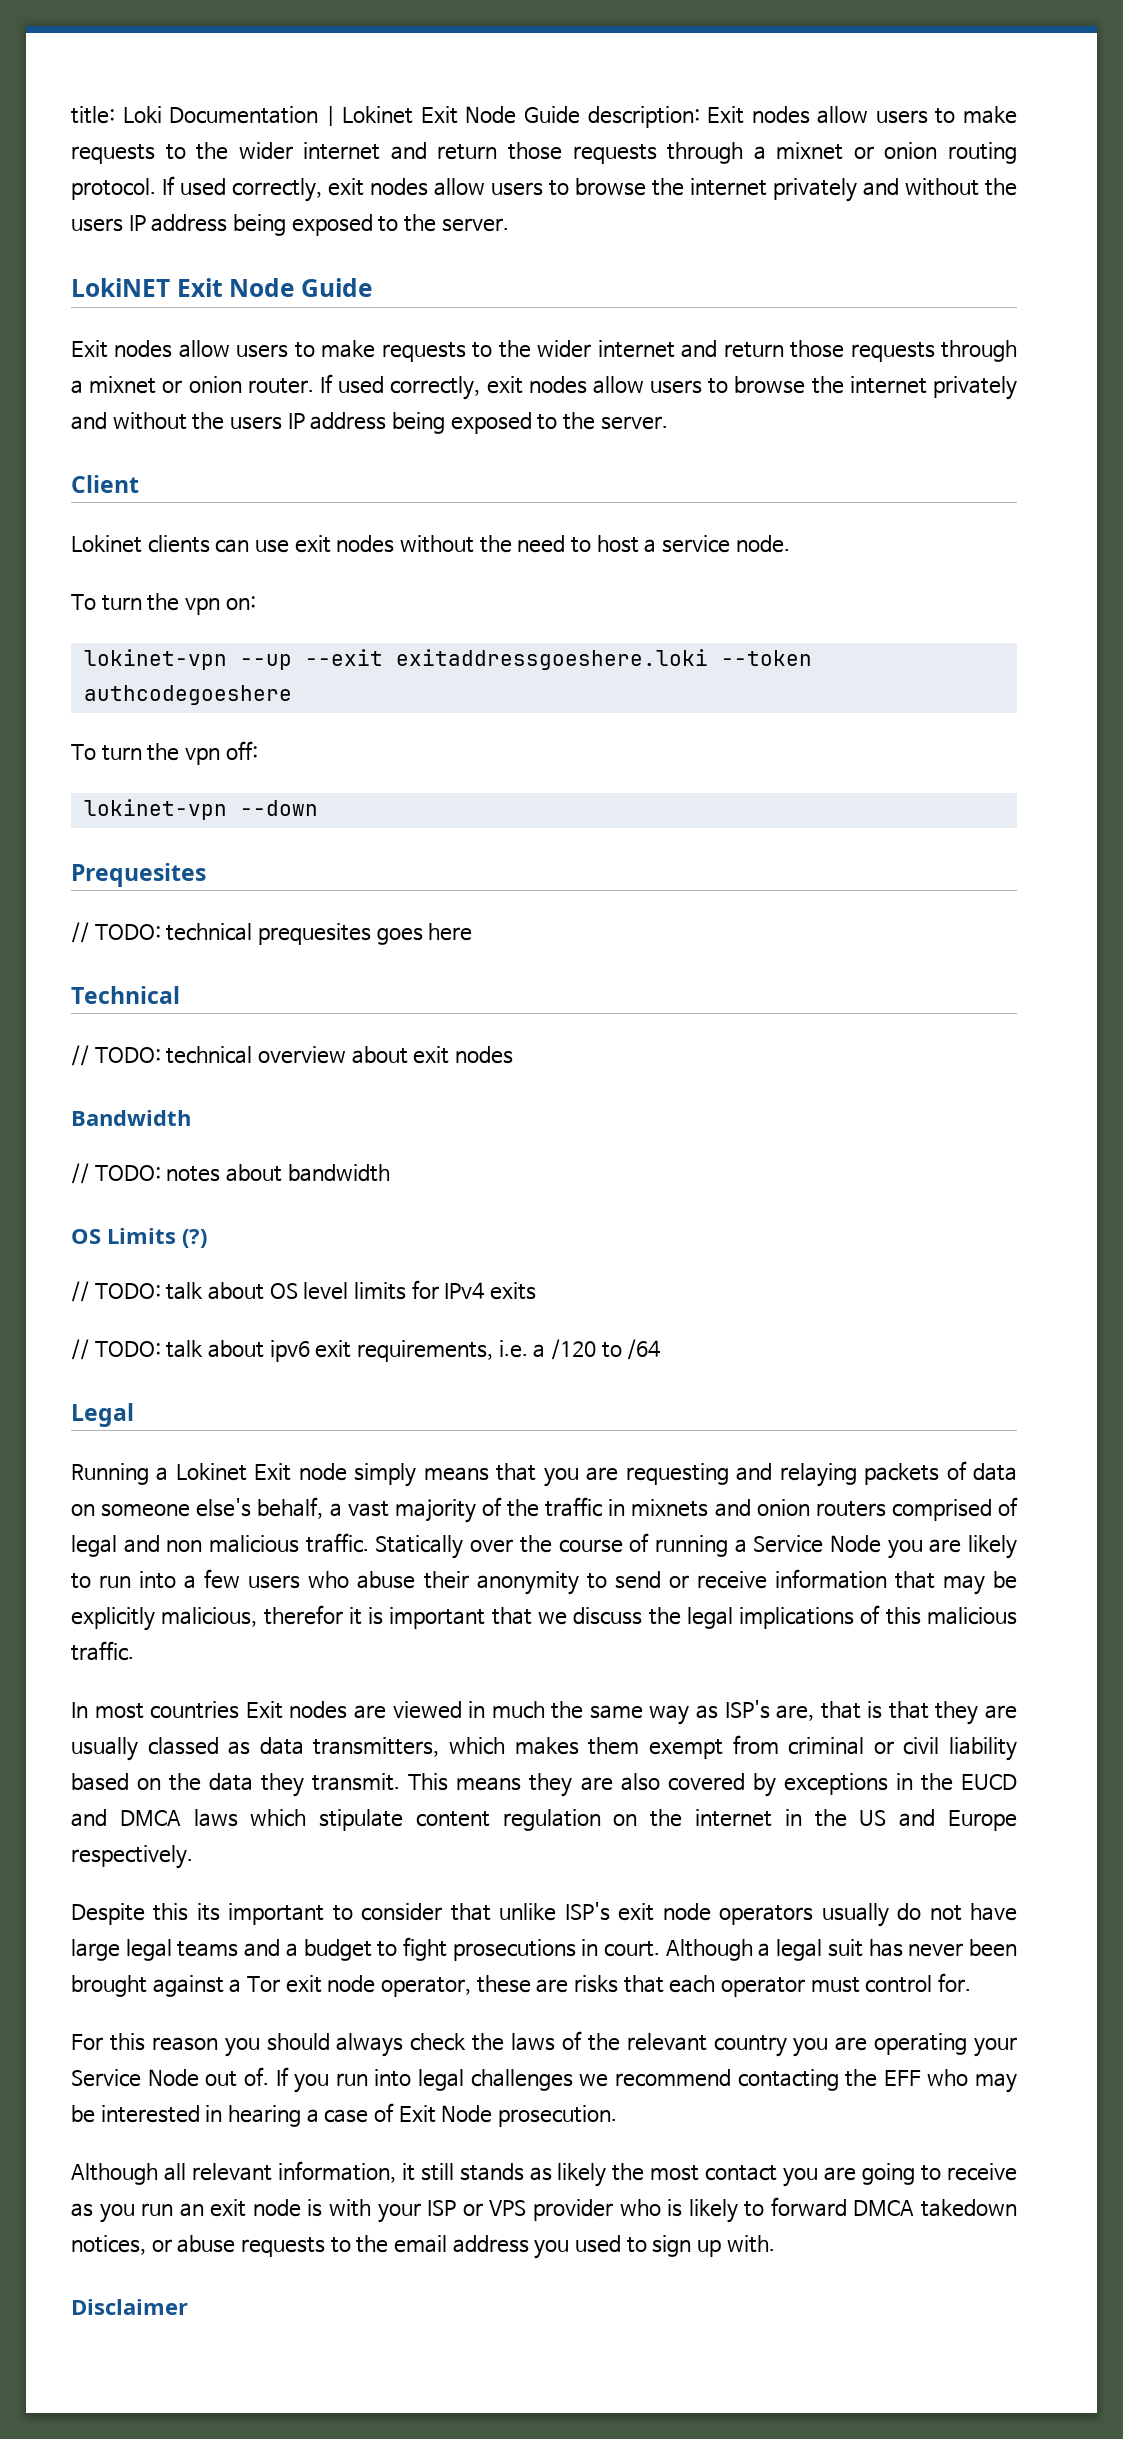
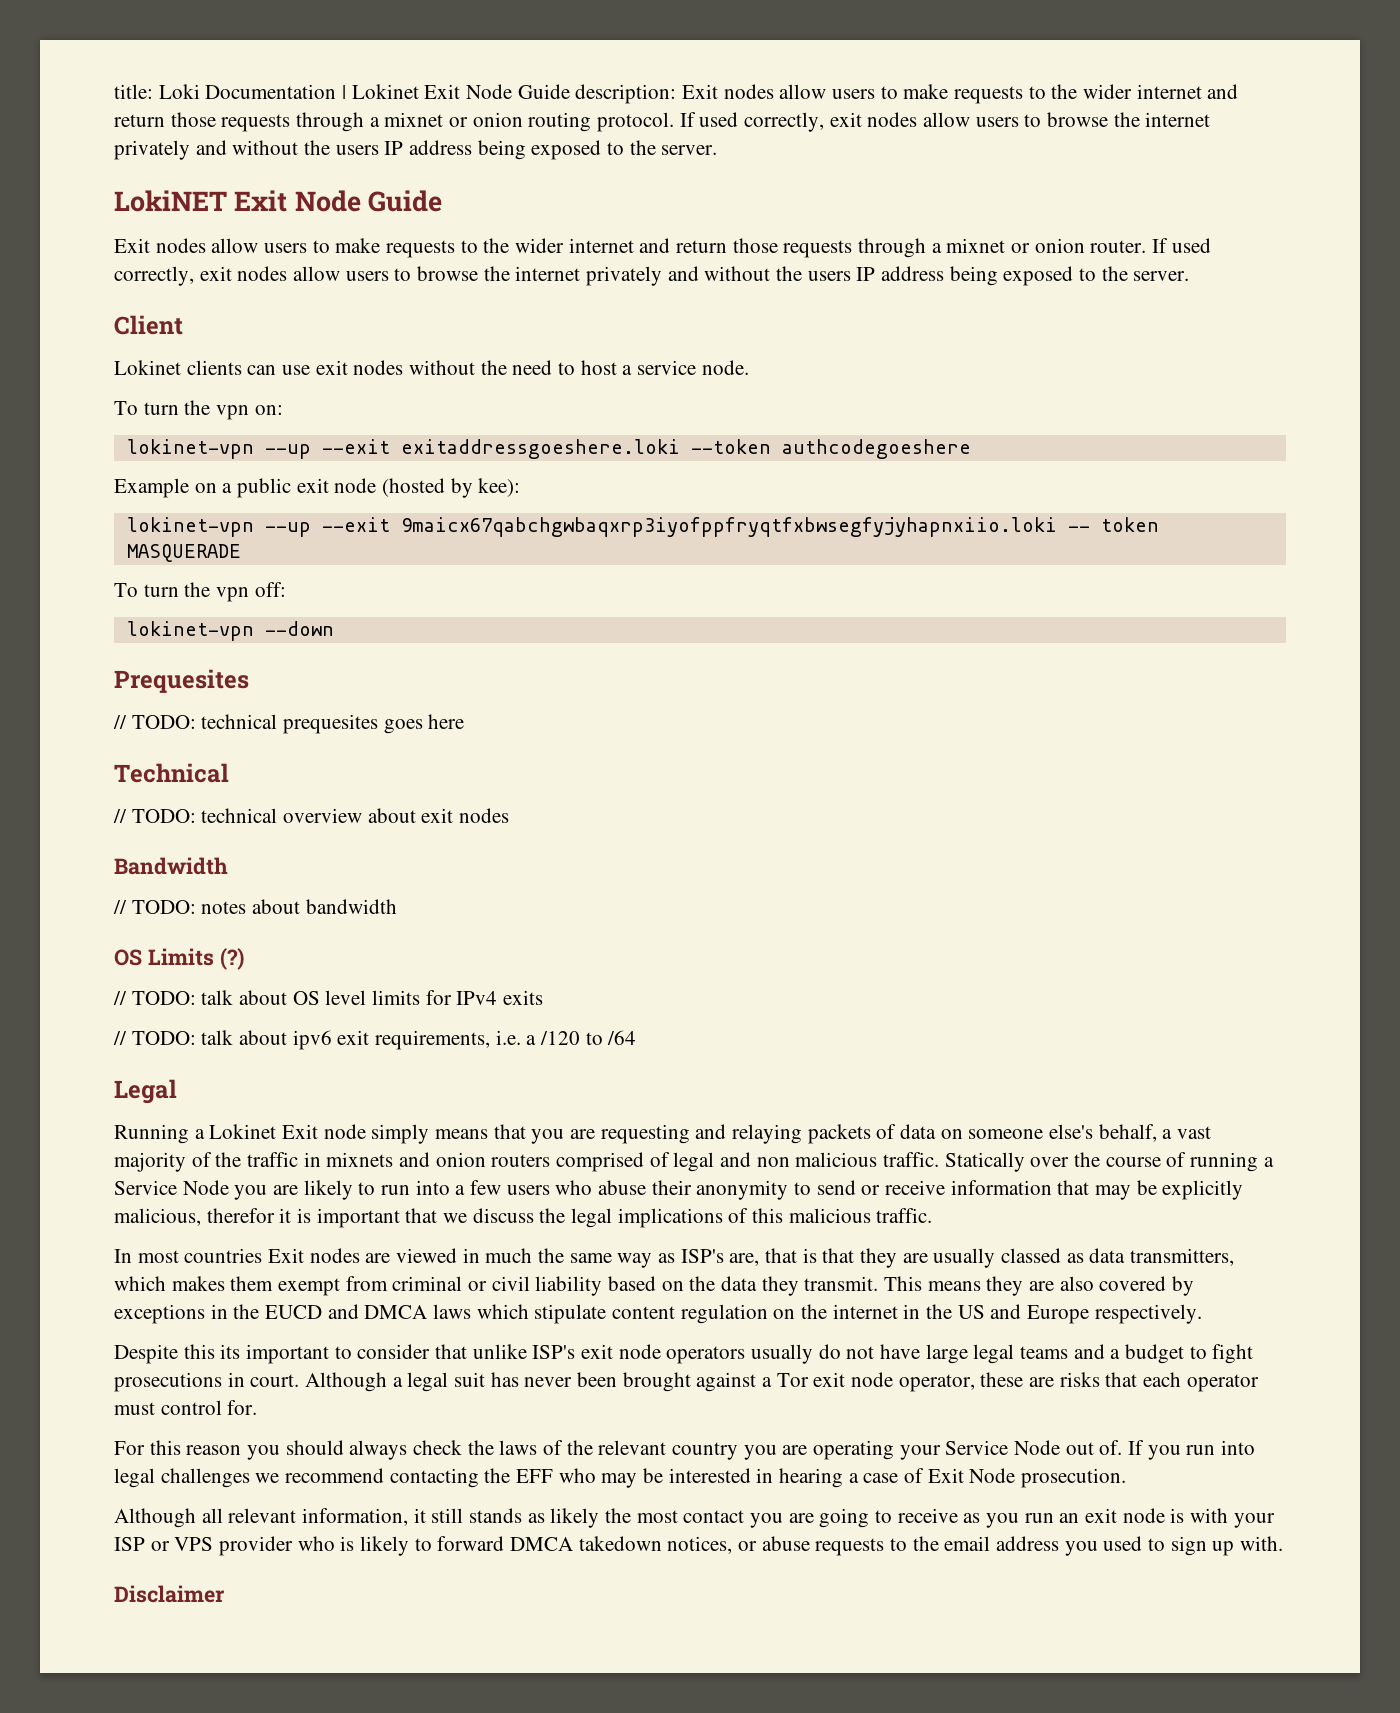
+ Example on a public exit node (hosted by kee):
+ lokinet-vpn --up --exit 9maicx67qabchgwbaqxrp3iyofppfryqtfxbwsegfyjyhapnxiio.loki -- token MASQUERADE

